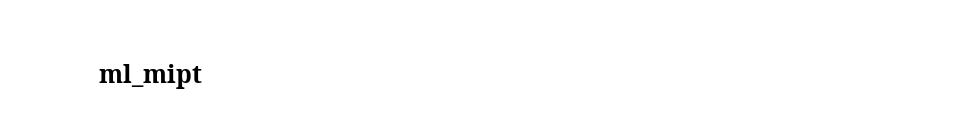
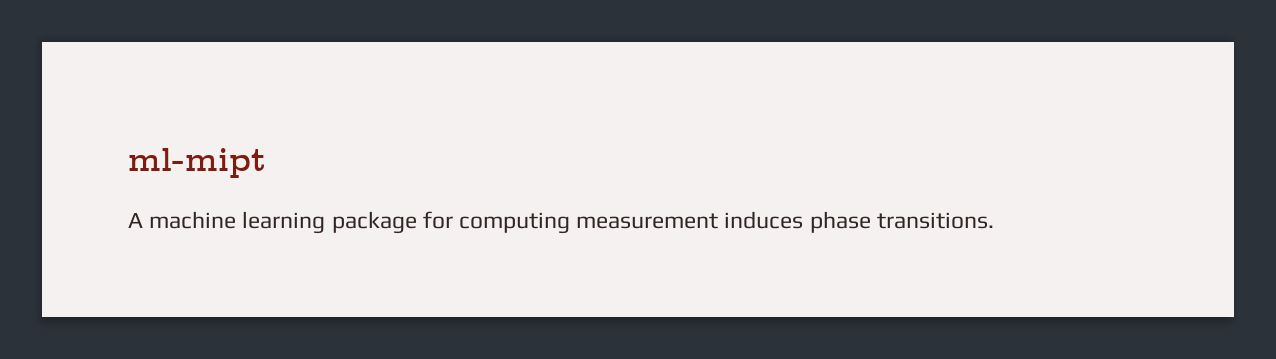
- ml_mipt
+ ml-mipt
+ A machine learning package for computing measurement induces phase transitions.

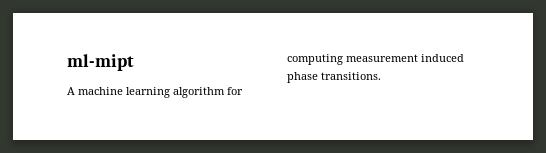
- A machine learning package for computing measurement induces phase transitions.
+ A machine learning algorithm for computing measurement induced phase transitions.

